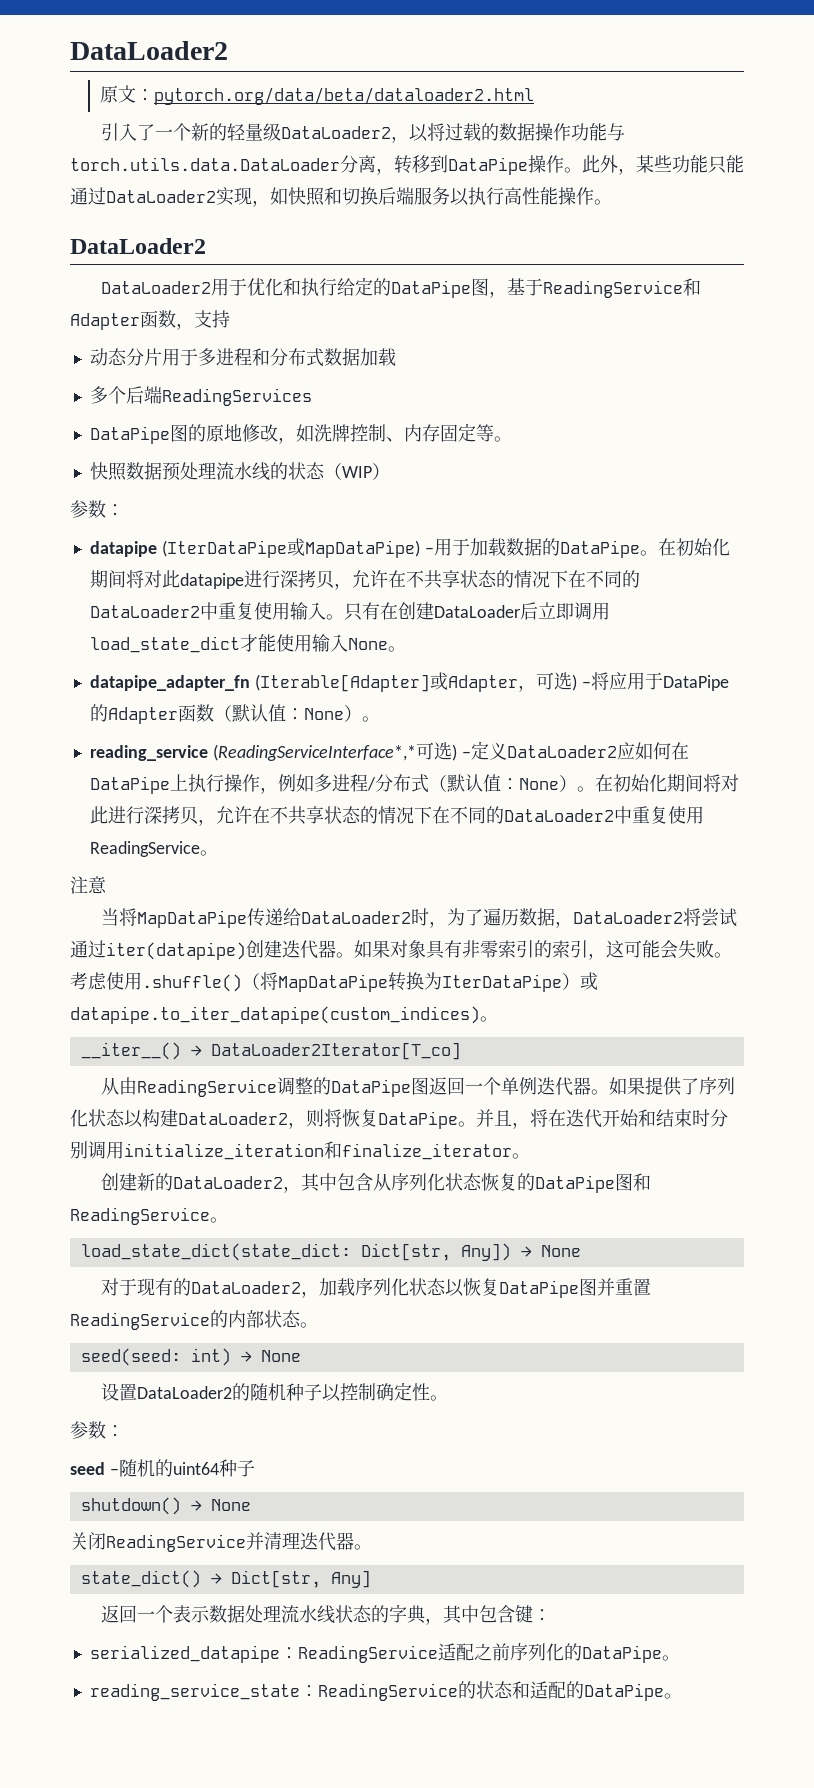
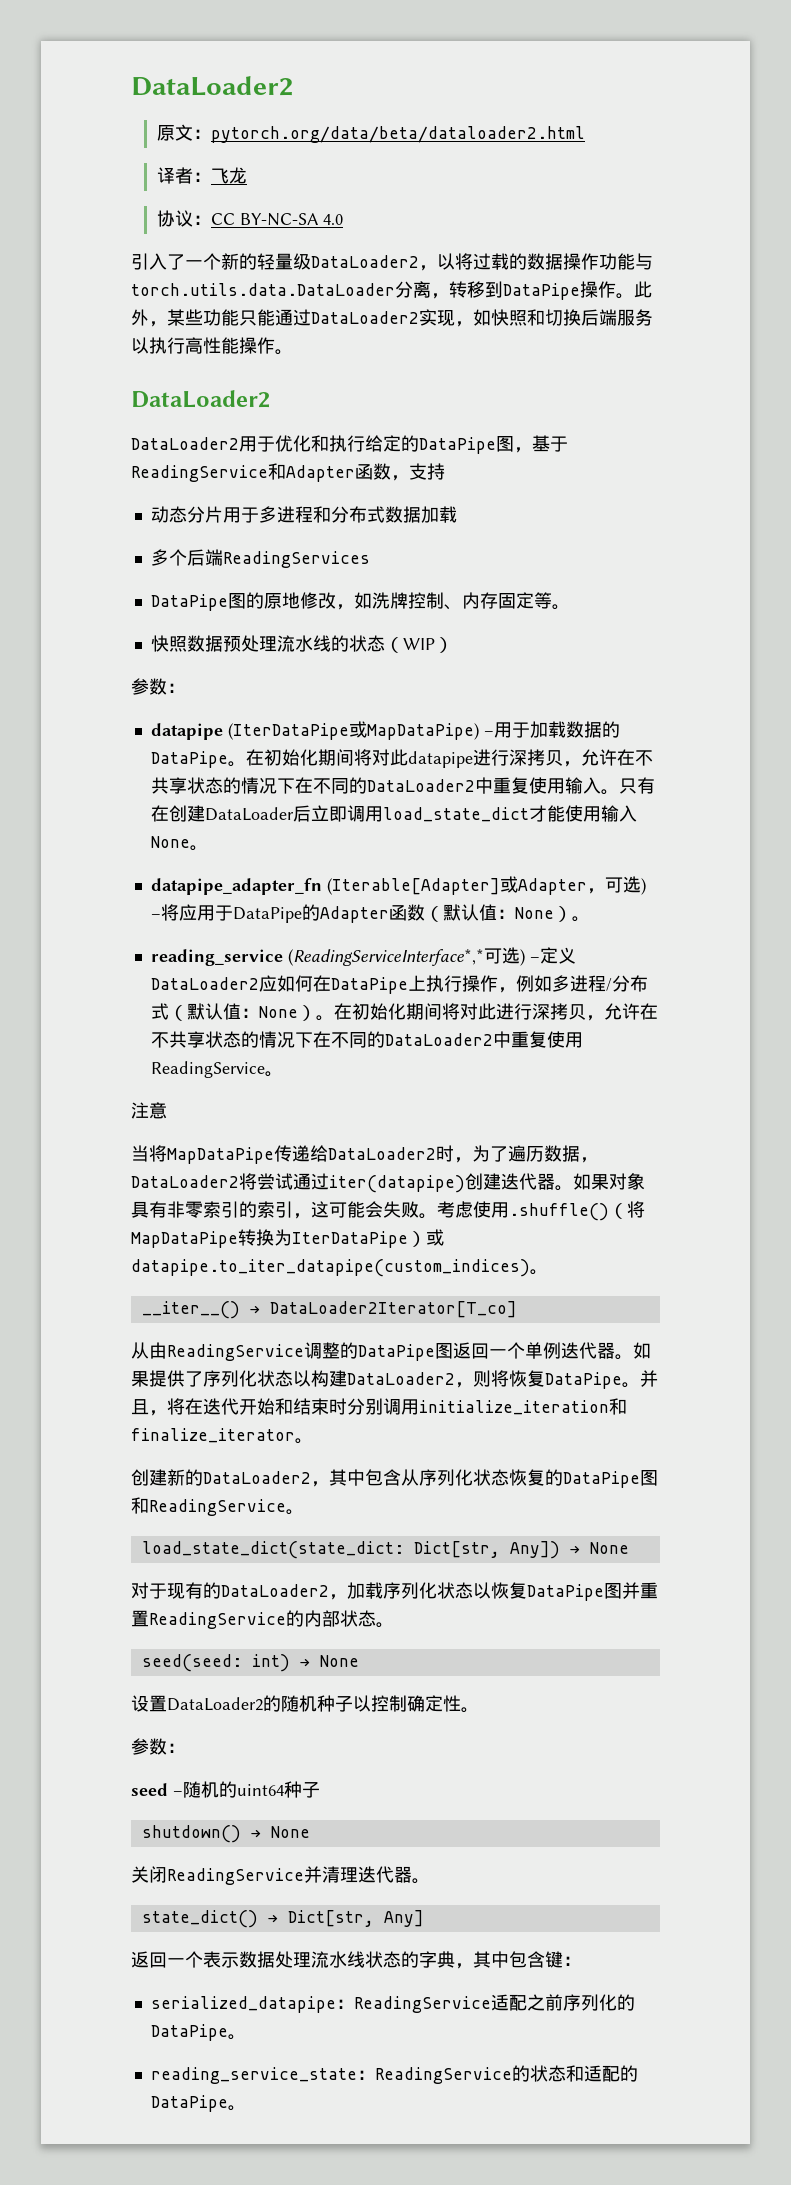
+ 译者：飞龙
+ 协议：CC BY-NC-SA 4.0

